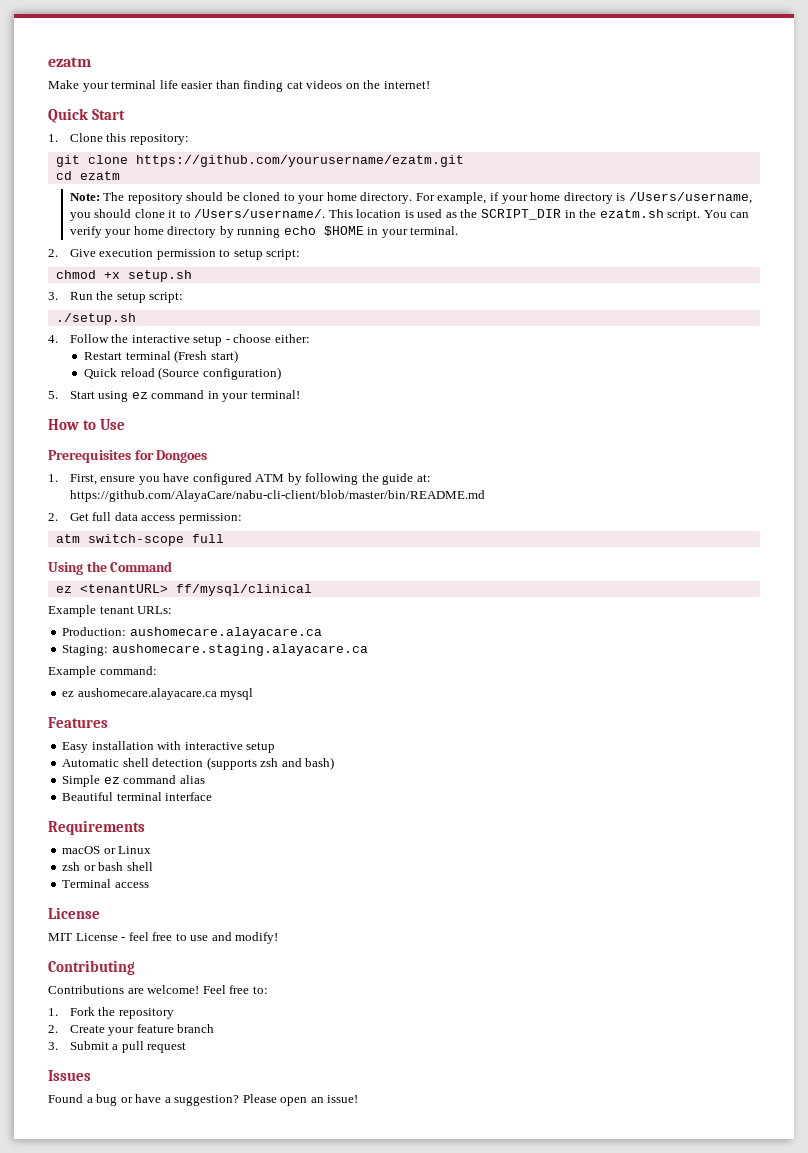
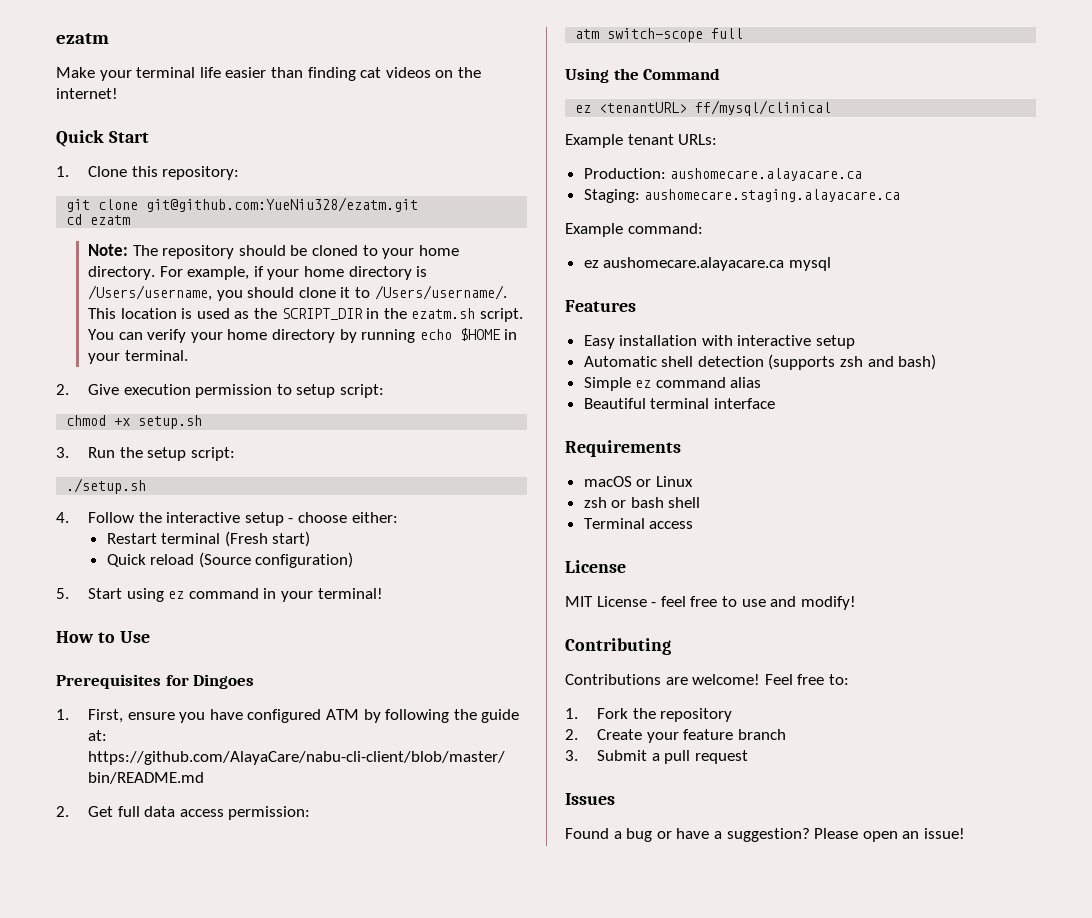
- git clone https://github.com/yourusername/ezatm.git
+ git clone git@github.com:YueNiu328/ezatm.git
- Prerequisites for Dongoes
+ Prerequisites for Dingoes

